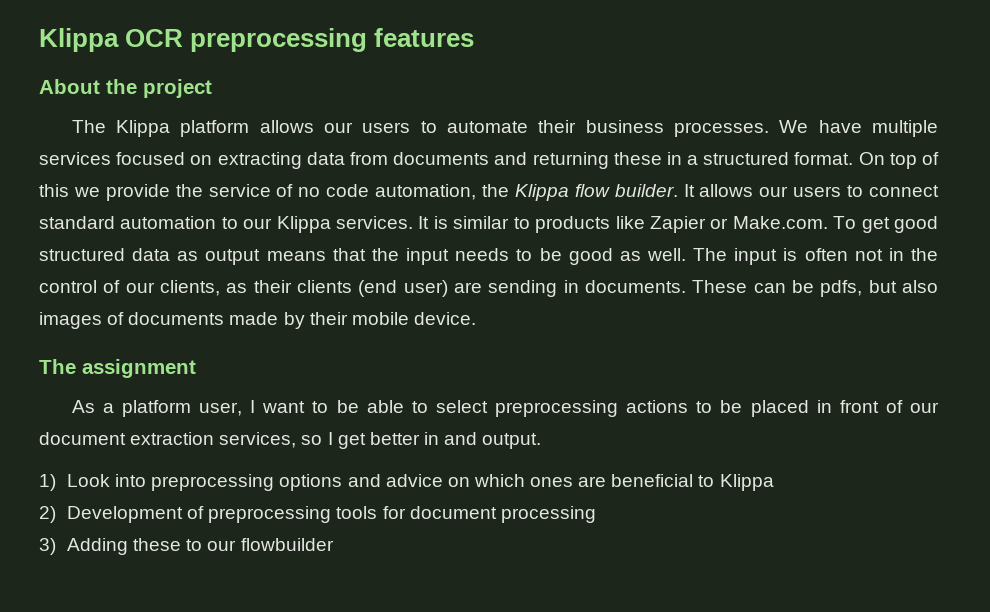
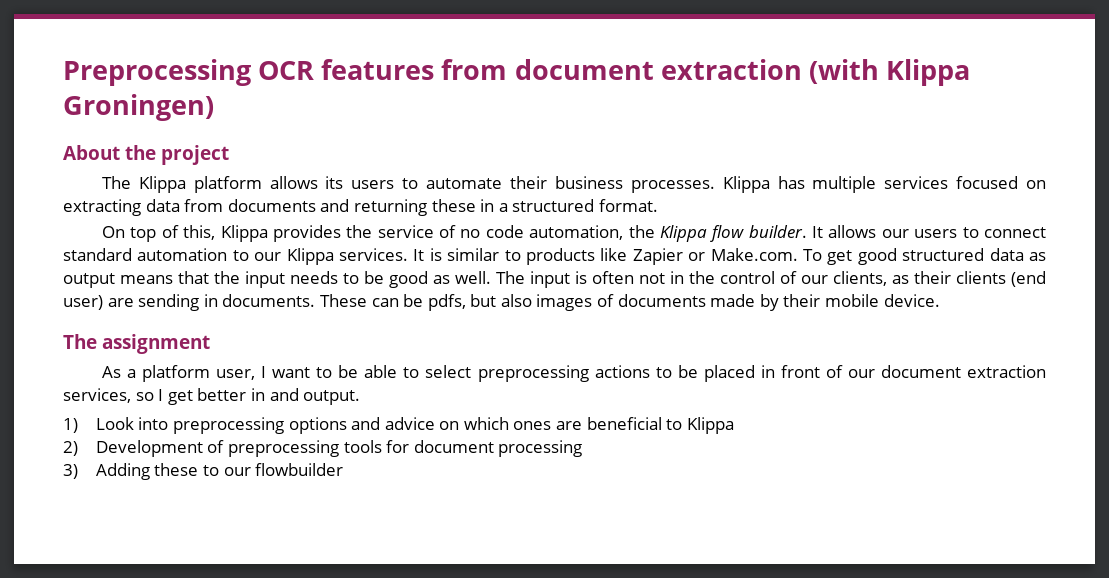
- Klippa OCR preprocessing features
+ Preprocessing OCR features from document extraction (with Klippa Groningen)
- The Klippa platform allows our users to automate their business processes.
+ The Klippa platform allows its users to automate their business processes.
- We have multiple services focused on extracting data from documents and returning these in a structured format. On top of this we provide the service of no code automation, the Klippa flow builder.
+ Klippa has multiple services focused on extracting data from documents and returning these in a structured format.
+ On top of this, Klippa provides the service of no code automation, the Klippa flow builder.

